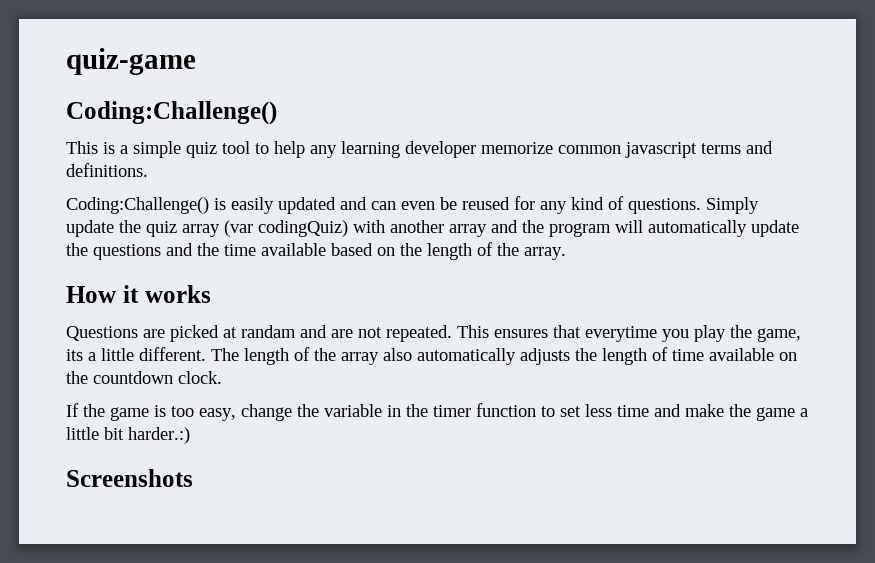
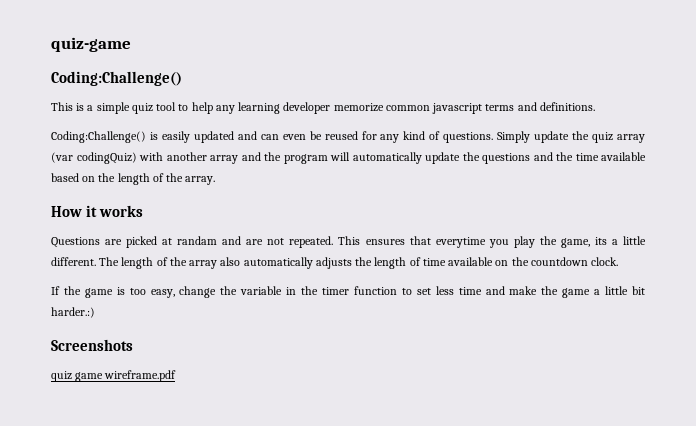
+ quiz game wireframe.pdf

